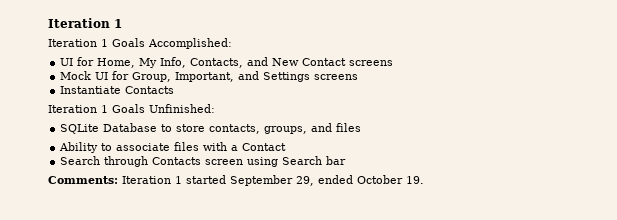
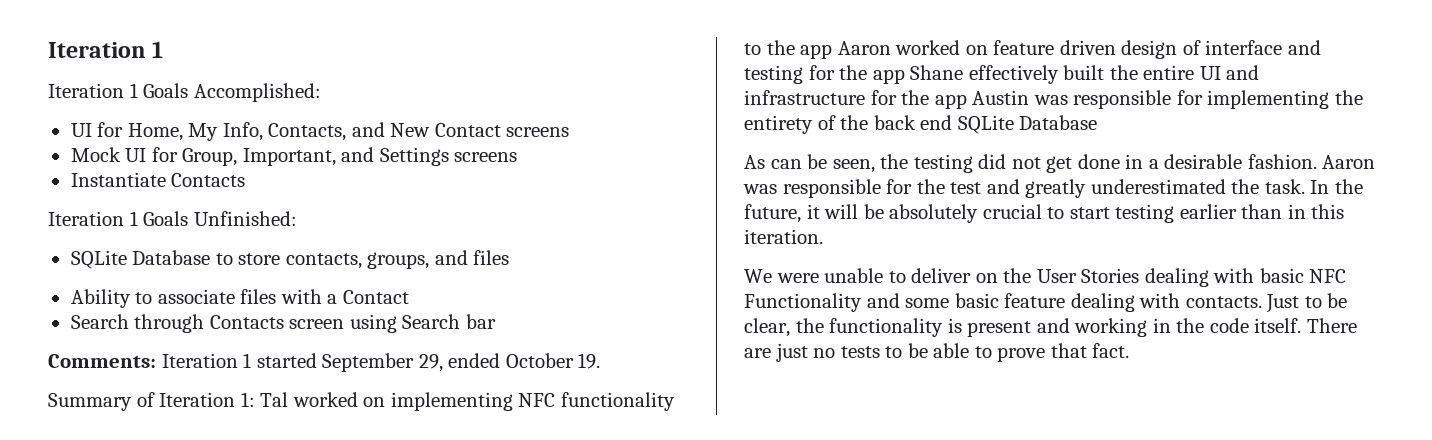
+ Summary of Iteration 1: Tal worked on implementing NFC functionality to the app Aaron worked on feature driven design of interface and testing for the app Shane effectively built the entire UI and infrastructure for the app Austin was responsible for implementing the entirety of the back end SQLite Database
+ As can be seen, the testing did not get done in a desirable fashion. Aaron was responsible for the test and greatly underestimated the task. In the future, it will be absolutely crucial to start testing earlier than in this iteration.
+ We were unable to deliver on the User Stories dealing with basic NFC Functionality and some basic feature dealing with contacts. Just to be clear, the functionality is present and working in the code itself. There are just no tests to be able to prove that fact.

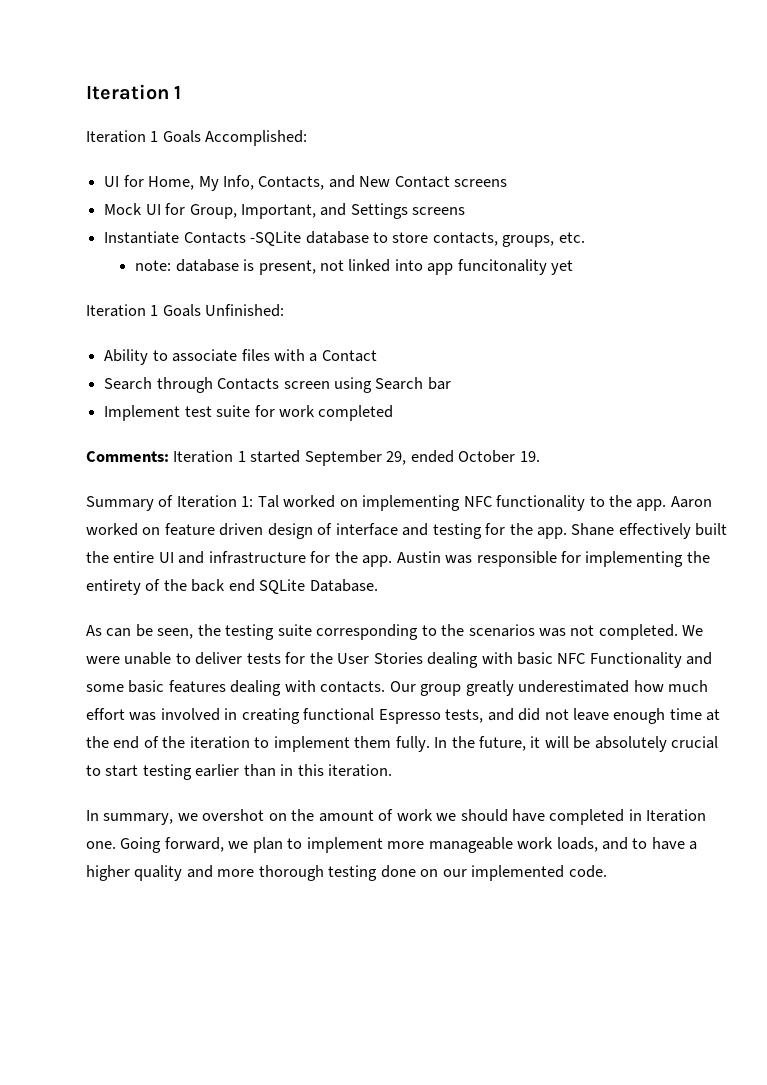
- Instantiate Contacts
+ Instantiate Contacts -SQLite database to store contacts, groups, etc.
+ note: database is present, not linked into app funcitonality yet
  Iteration 1 Goals Unfinished:
- SQLite Database to store contacts, groups, and files
+ Implement test suite for work completed
- Summary of Iteration 1: Tal worked on implementing NFC functionality to the app Aaron worked on feature driven design of interface and testing for the app Shane effectively built the entire UI and infrastructure for the app Austin was responsible for implementing the entirety of the back end SQLite Database
+ Summary of Iteration 1: Tal worked on implementing NFC functionality to the app. Aaron worked on feature driven design of interface and testing for the app. Shane effectively built the entire UI and infrastructure for the app. Austin was responsible for implementing the entirety of the back end SQLite Database.
- As can be seen, the testing did not get done in a desirable fashion. Aaron was responsible for the test and greatly underestimated the task.
+ As can be seen, the testing suite corresponding to the scenarios was not completed. We were unable to deliver tests for the User Stories dealing with basic NFC Functionality and some basic features dealing with contacts. Our group greatly underestimated how much effort was involved in creating functional Espresso tests, and did not leave enough time at the end of the iteration to implement them fully.
- We were unable to deliver on the User Stories dealing with basic NFC Functionality and some basic feature dealing with contacts. Just to be clear, the functionality is present and working in the code itself. There are just no tests to be able to prove that fact.
+ In summary, we overshot on the amount of work we should have completed in Iteration one. Going forward, we plan to implement more manageable work loads, and to have a higher quality and more thorough testing done on our implemented code.

